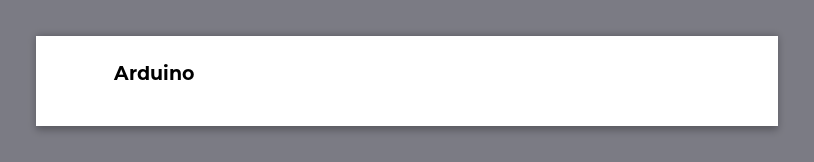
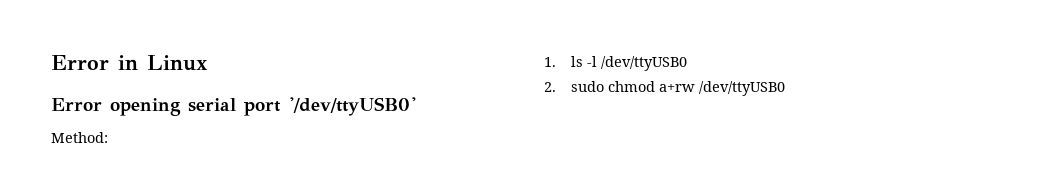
- Arduino
+ Error in Linux
+ Error opening serial port '/dev/ttyUSB0'
+ Method:
+ 1. ls -l /dev/ttyUSB0
+ 2. sudo chmod a+rw /dev/ttyUSB0

